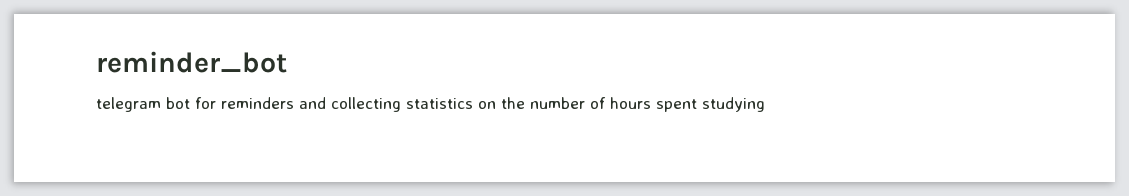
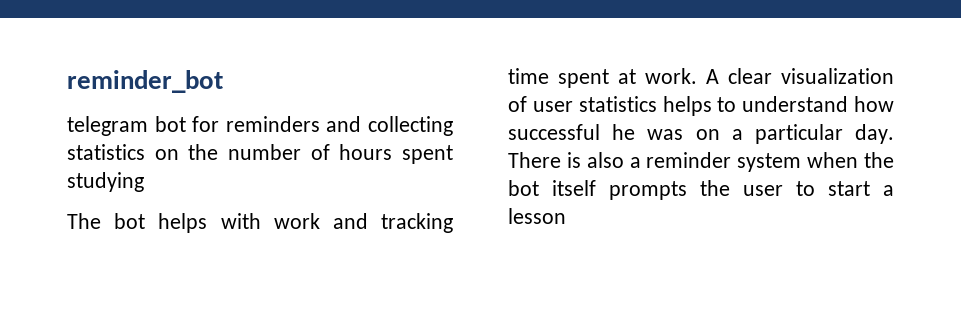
+ The bot helps with work and tracking time spent at work. A clear visualization of user statistics helps to understand how successful he was on a particular day. There is also a reminder system when the bot itself prompts the user to start a lesson

